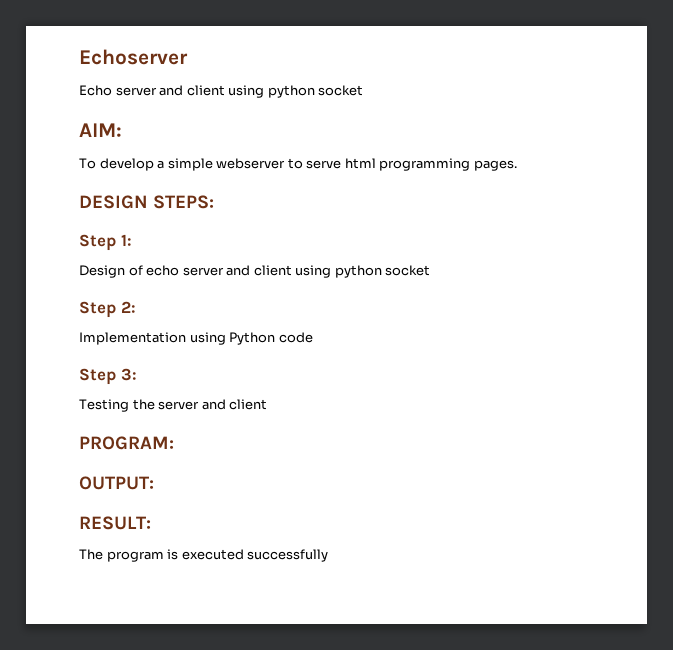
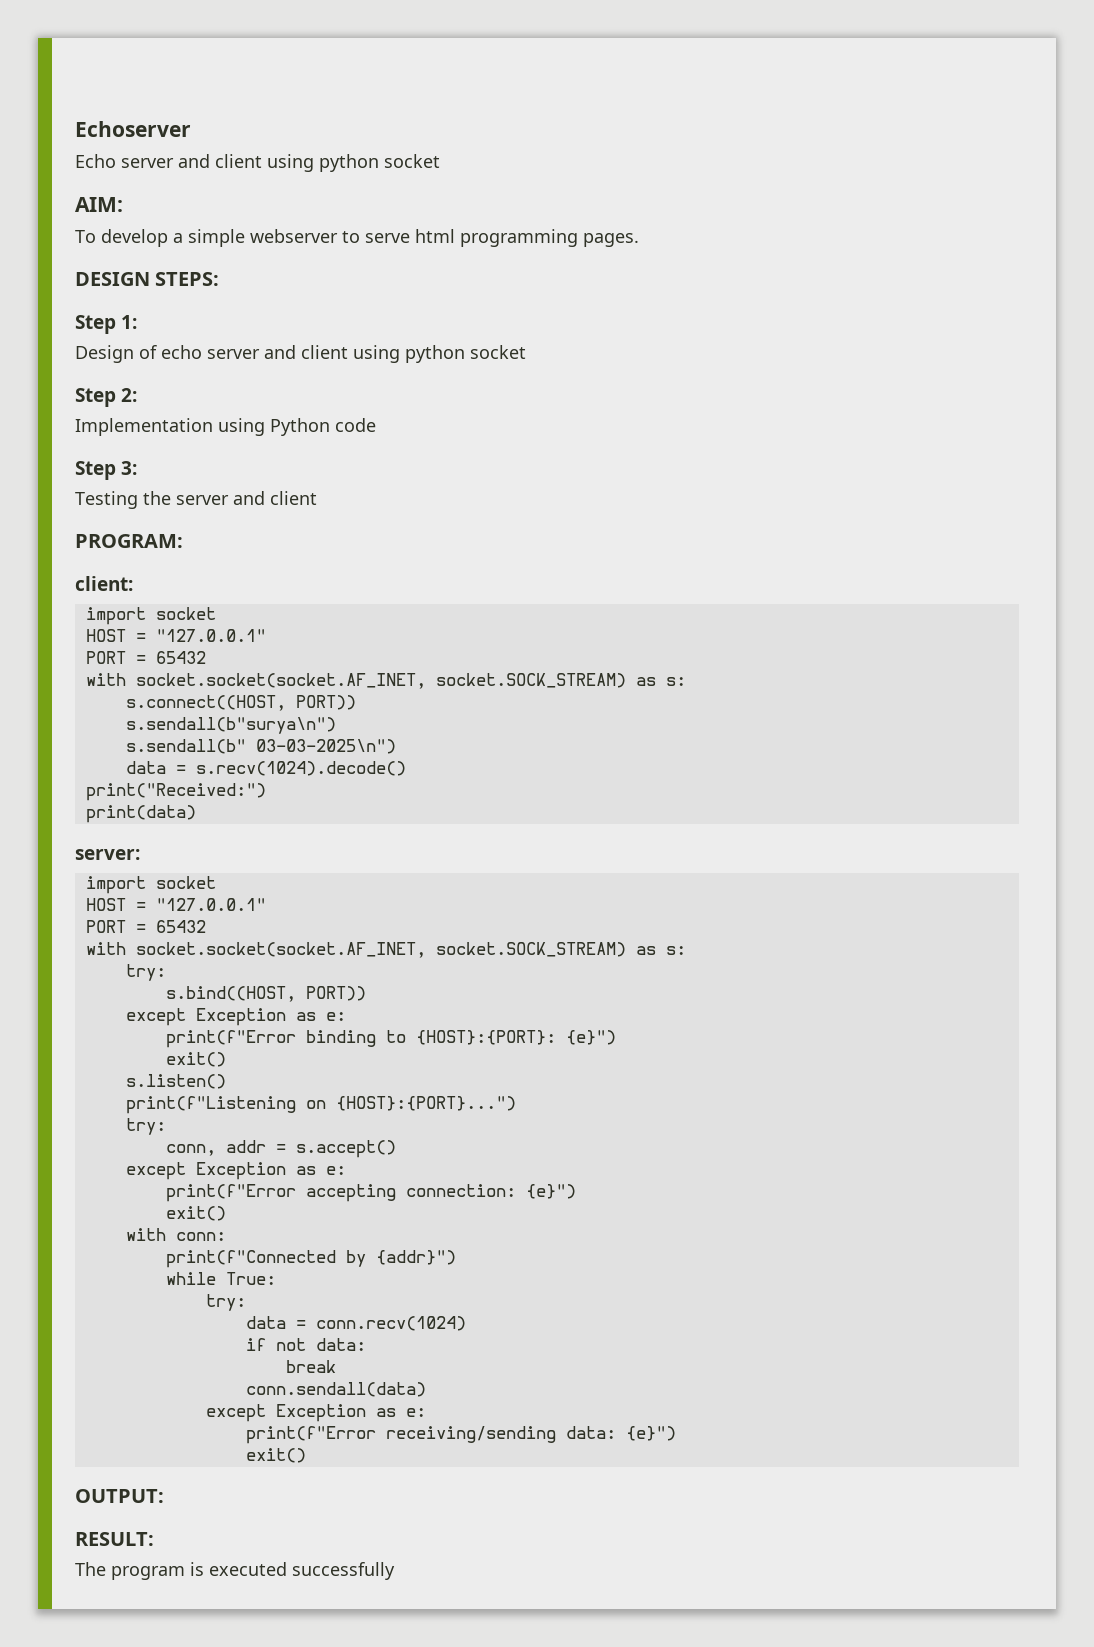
+ client:
+ import socket
+ HOST = "127.0.0.1"
+ PORT = 65432
+ with socket.socket(socket.AF_INET, socket.SOCK_STREAM) as s:
+ s.connect((HOST, PORT))
+ s.sendall(b"surya\n")
+ s.sendall(b" 03-03-2025\n")
+ data = s.recv(1024).decode()
+ print("Received:")
+ print(data)
+ server:
+ import socket
+ HOST = "127.0.0.1"
+ PORT = 65432
+ with socket.socket(socket.AF_INET, socket.SOCK_STREAM) as s:
+ try:
+ s.bind((HOST, PORT))
+ except Exception as e:
+ print(f"Error binding to {HOST}:{PORT}: {e}")
+ exit()
+ s.listen()
+ print(f"Listening on {HOST}:{PORT}...")
+ try:
+ conn, addr = s.accept()
+ except Exception as e:
+ print(f"Error accepting connection: {e}")
+ exit()
+ with conn:
+ print(f"Connected by {addr}")
+ while True:
+ try:
+ data = conn.recv(1024)
+ if not data:
+ break
+ conn.sendall(data)
+ except Exception as e:
+ print(f"Error receiving/sending data: {e}")
+ exit()

